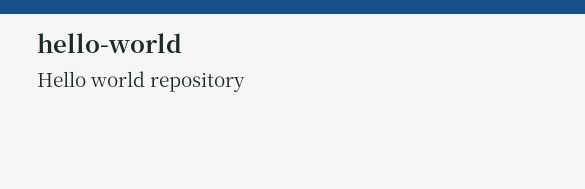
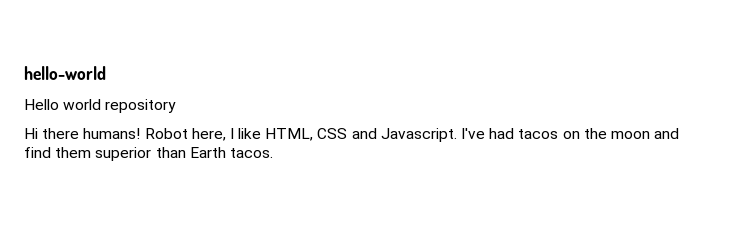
+ Hi there humans! Robot here, I like HTML, CSS and Javascript. I've had tacos on the moon and find them superior than Earth tacos.

